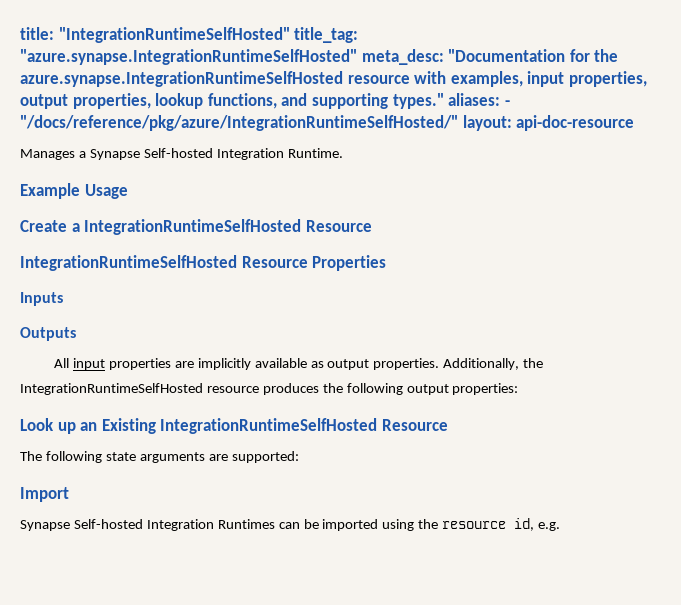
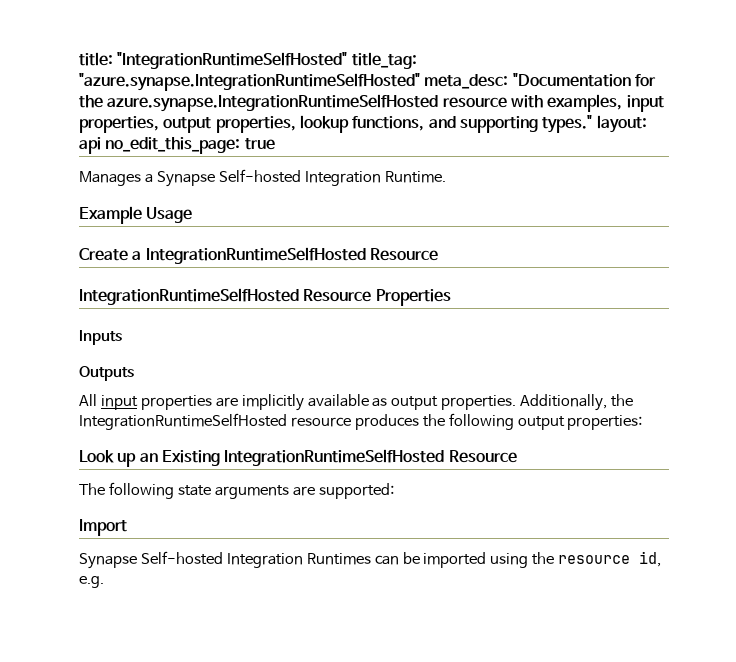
- title: "IntegrationRuntimeSelfHosted" title_tag: "azure.synapse.IntegrationRuntimeSelfHosted" meta_desc: "Documentation for the azure.synapse.IntegrationRuntimeSelfHosted resource with examples, input properties, output properties, lookup functions, and supporting types." aliases: - "/docs/reference/pkg/azure/IntegrationRuntimeSelfHosted/" layout: api-doc-resource
+ title: "IntegrationRuntimeSelfHosted" title_tag: "azure.synapse.IntegrationRuntimeSelfHosted" meta_desc: "Documentation for the azure.synapse.IntegrationRuntimeSelfHosted resource with examples, input properties, output properties, lookup functions, and supporting types." layout: api no_edit_this_page: true

